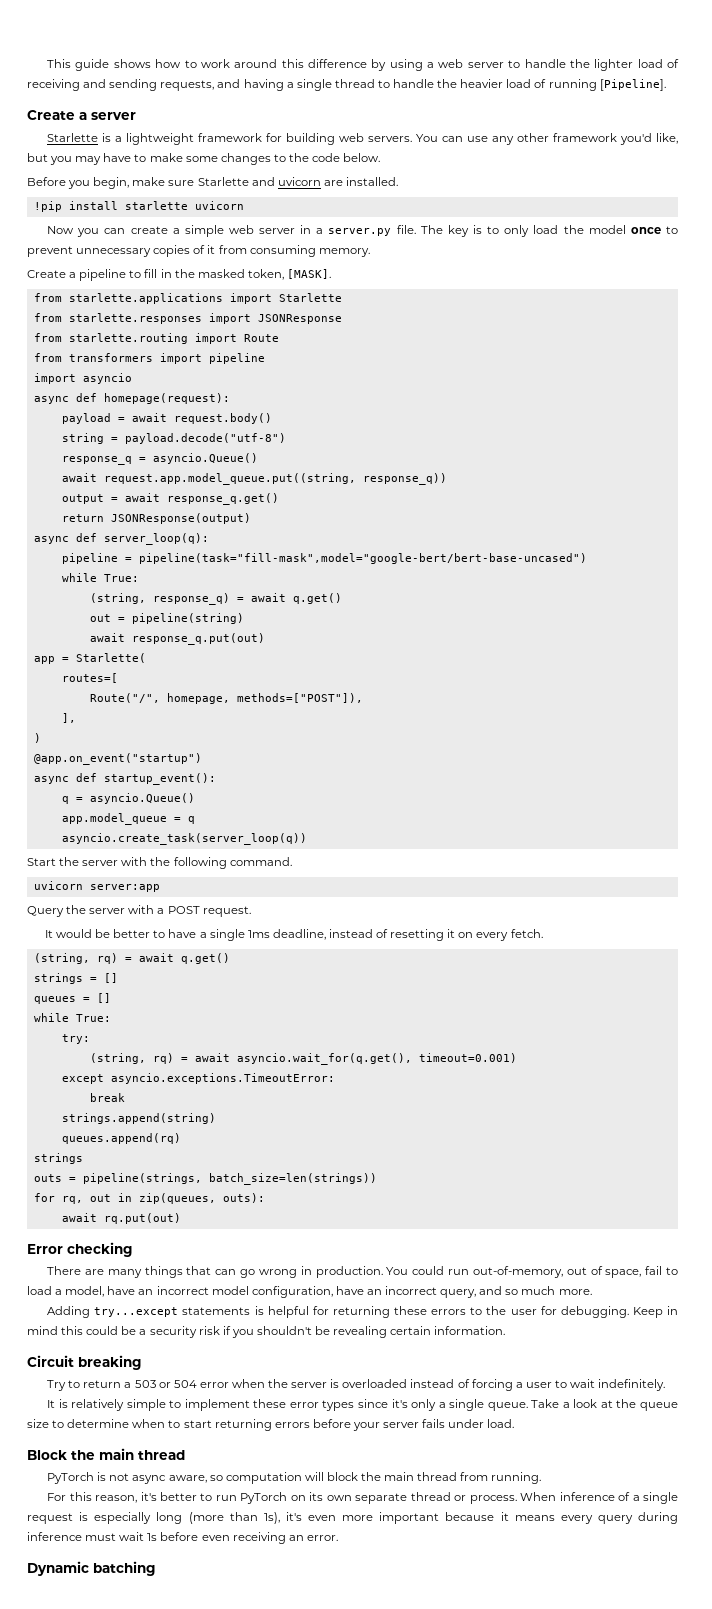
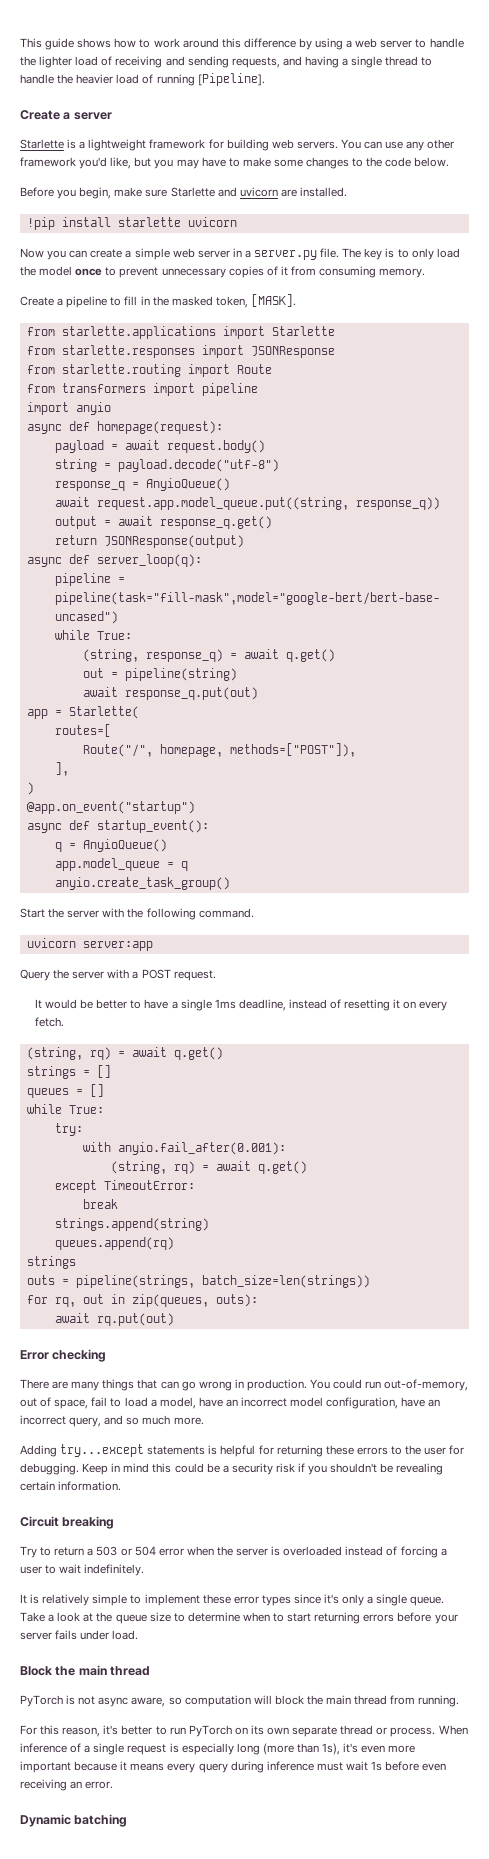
- import asyncio
+ import anyio
- response_q = asyncio.Queue()
+ response_q = AnyioQueue()
- q = asyncio.Queue()
+ q = AnyioQueue()
- asyncio.create_task(server_loop(q))
+ anyio.create_task_group()
- (string, rq) = await asyncio.wait_for(q.get(), timeout=0.001)
+ with anyio.fail_after(0.001):
+ (string, rq) = await q.get()
- except asyncio.exceptions.TimeoutError:
+ except TimeoutError:

